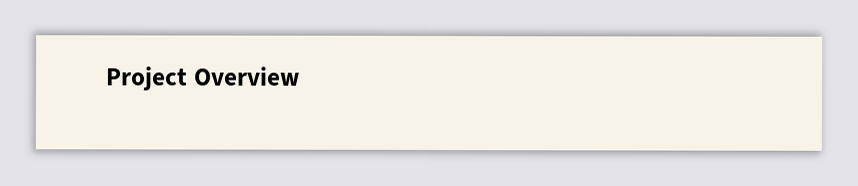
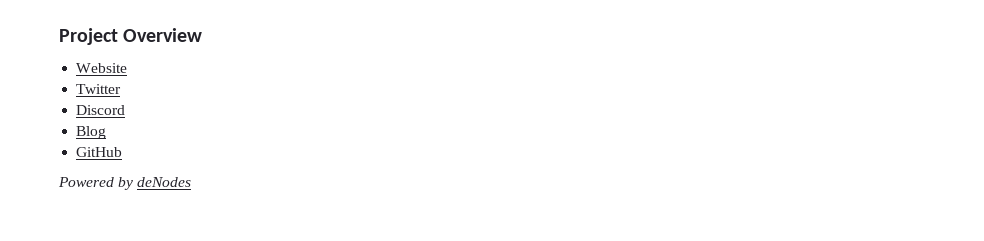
+ Website
+ Twitter
+ Discord
+ Blog
+ GitHub
+ Powered by deNodes

